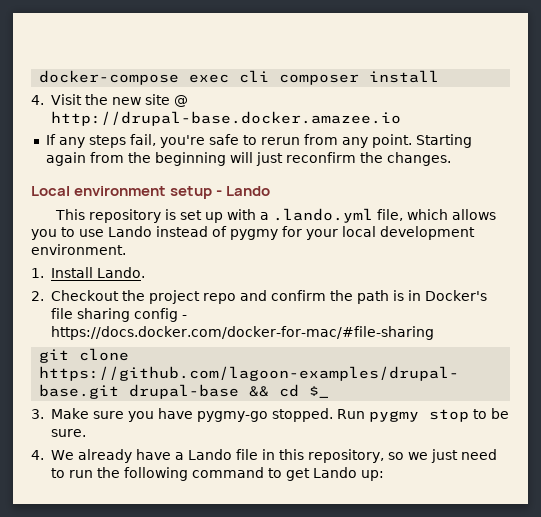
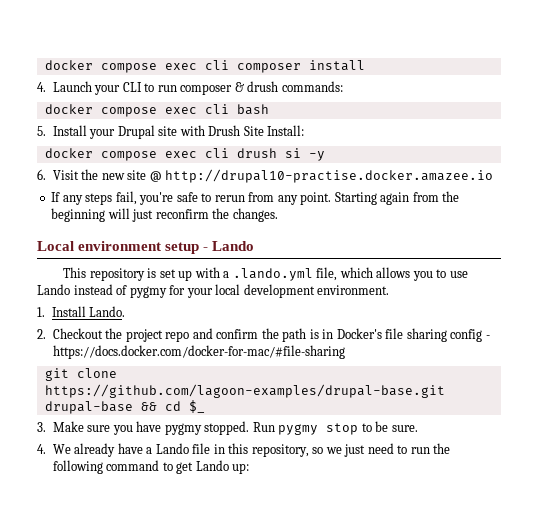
- docker-compose exec cli composer install
+ docker compose exec cli composer install
- 4. Visit the new site @ http://drupal-base.docker.amazee.io
+ 4. Launch your CLI to run composer & drush commands:
+ docker compose exec cli bash
+ 5. Install your Drupal site with Drush Site Install:
+ docker compose exec cli drush si -y
+ 6. Visit the new site @ http://drupal10-practise.docker.amazee.io
- 3. Make sure you have pygmy-go stopped.
+ 3. Make sure you have pygmy stopped.

